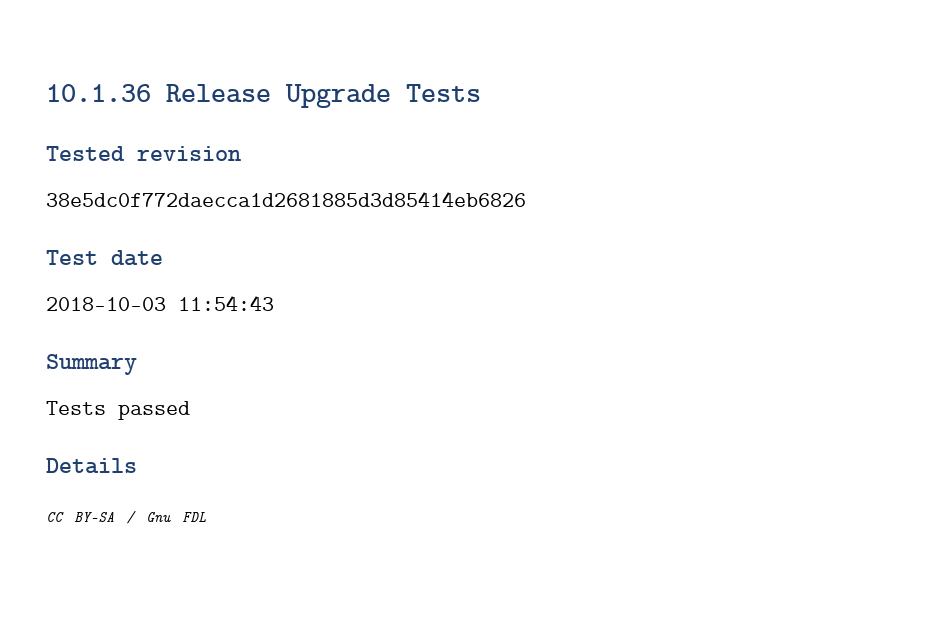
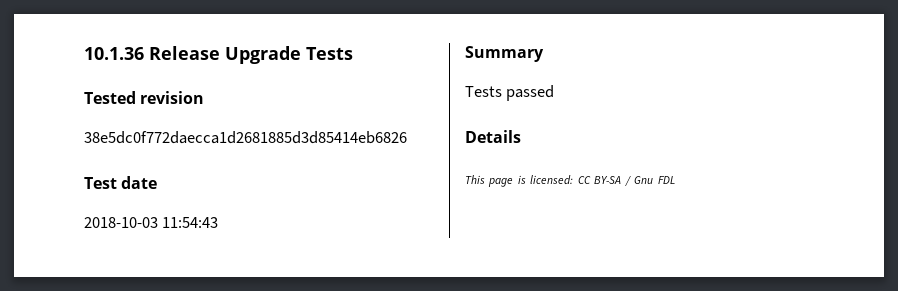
- CC BY-SA / Gnu FDL
+ This page is licensed: CC BY-SA / Gnu FDL

